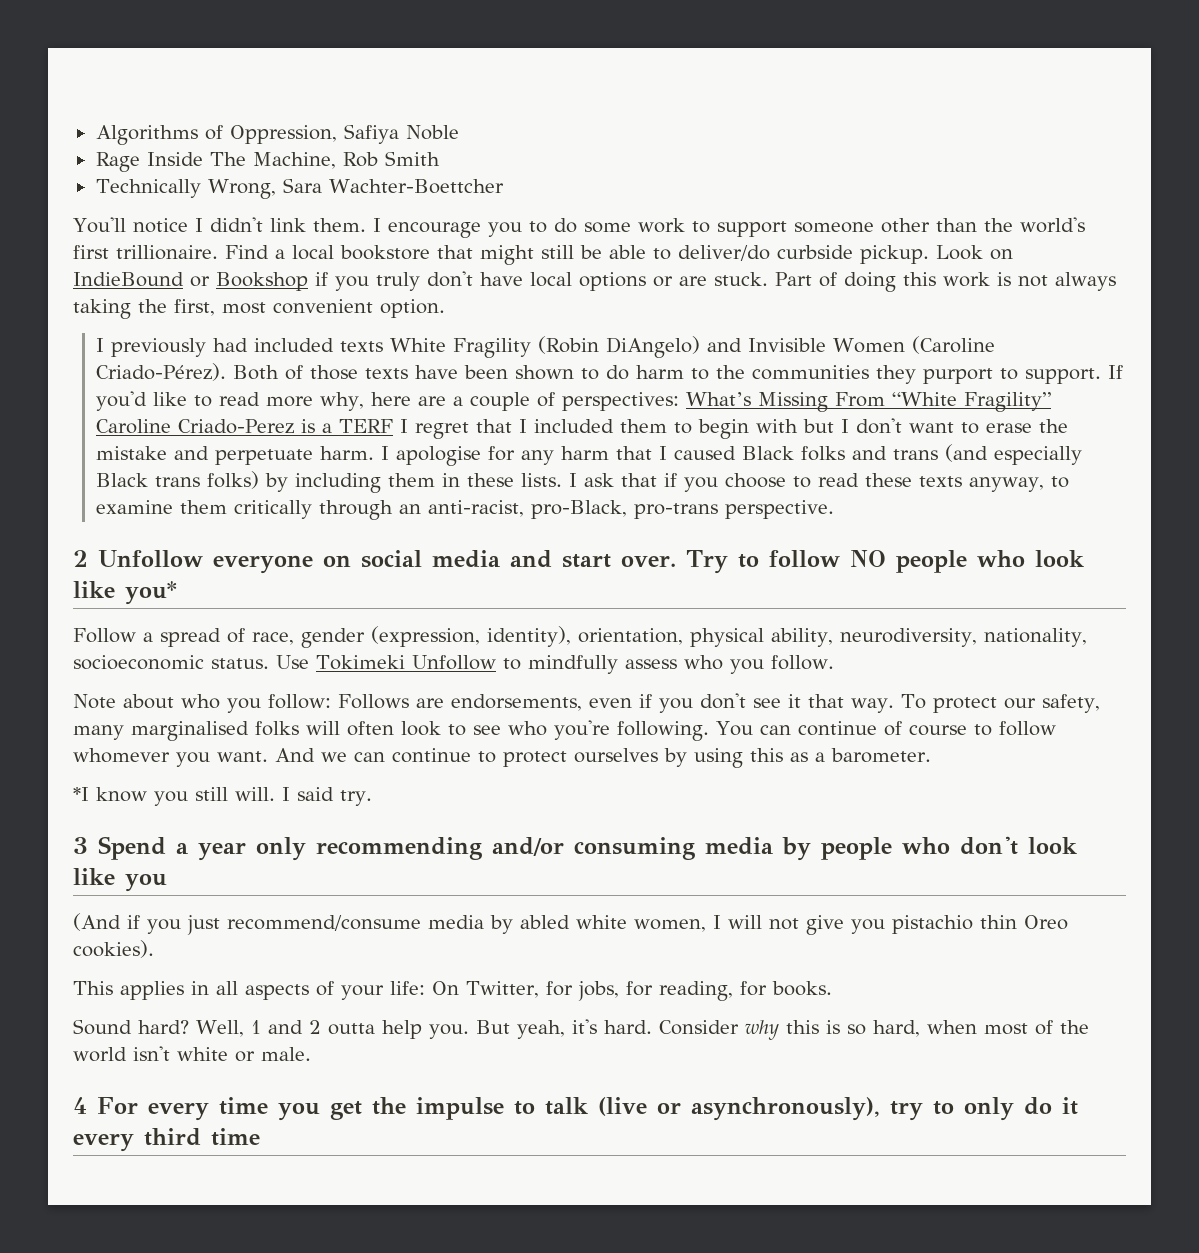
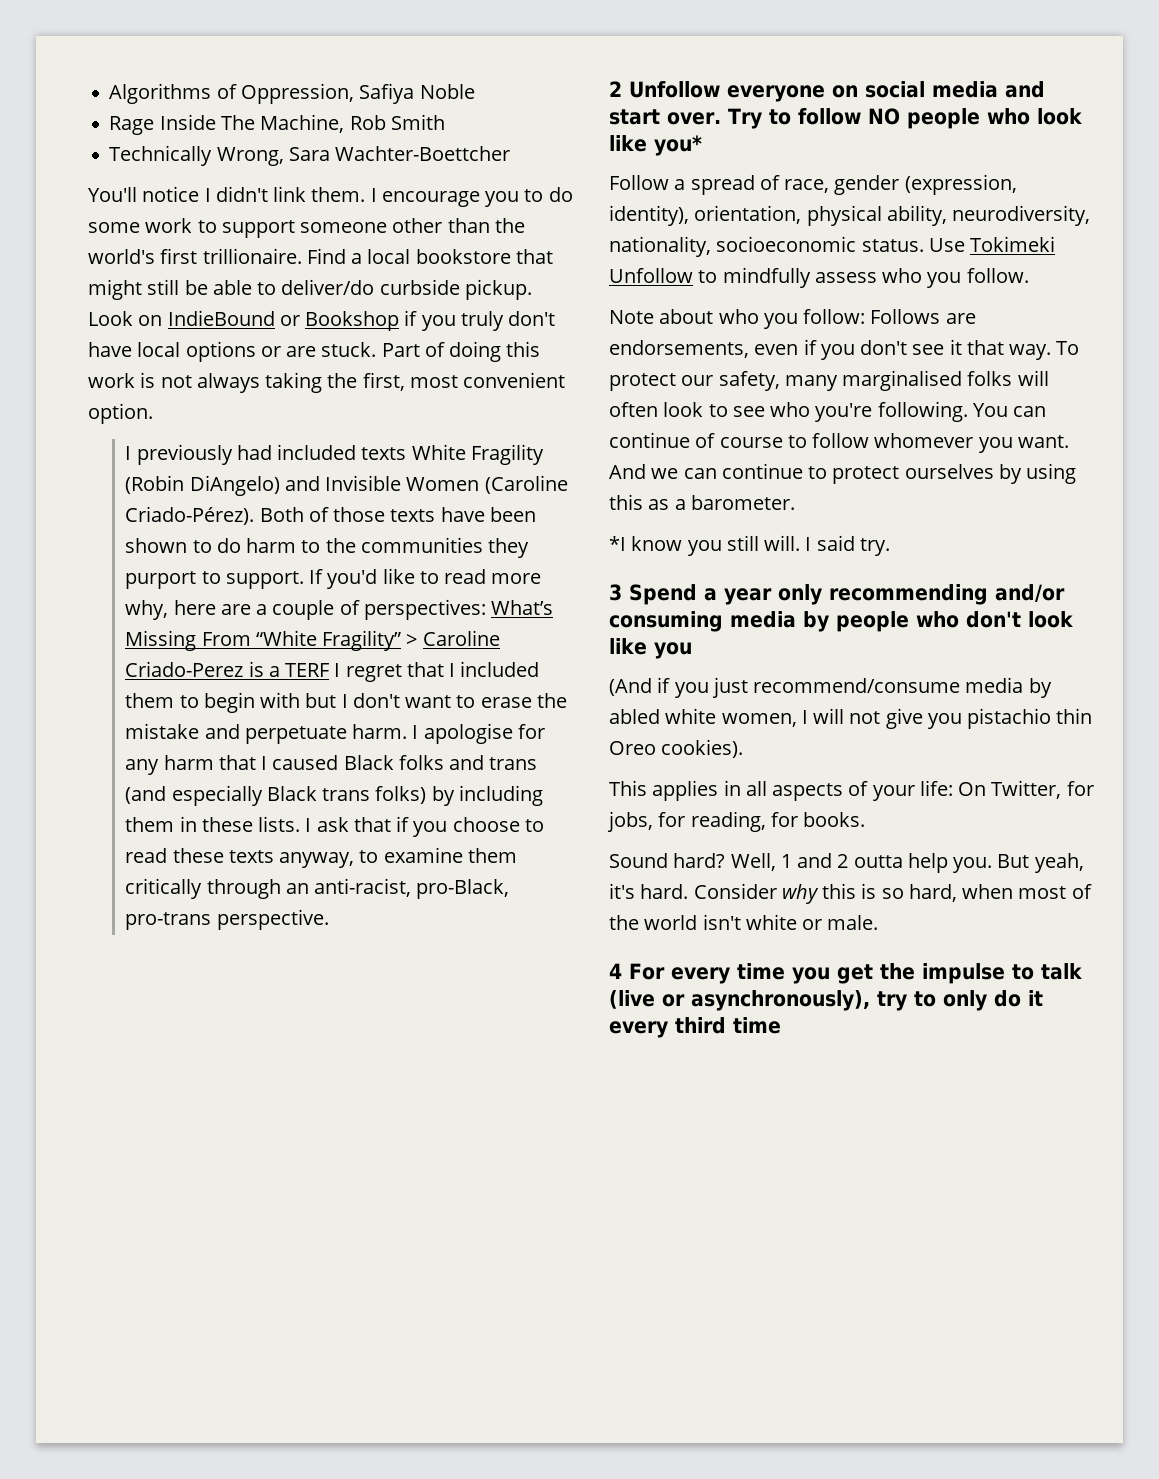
- If you'd like to read more why, here are a couple of perspectives: What’s Missing From “White Fragility” Caroline Criado-Perez is a TERF I regret that I included them to begin with but I don't want to erase the mistake and perpetuate harm.
+ If you'd like to read more why, here are a couple of perspectives: What’s Missing From “White Fragility” > Caroline Criado-Perez is a TERF I regret that I included them to begin with but I don't want to erase the mistake and perpetuate harm.

